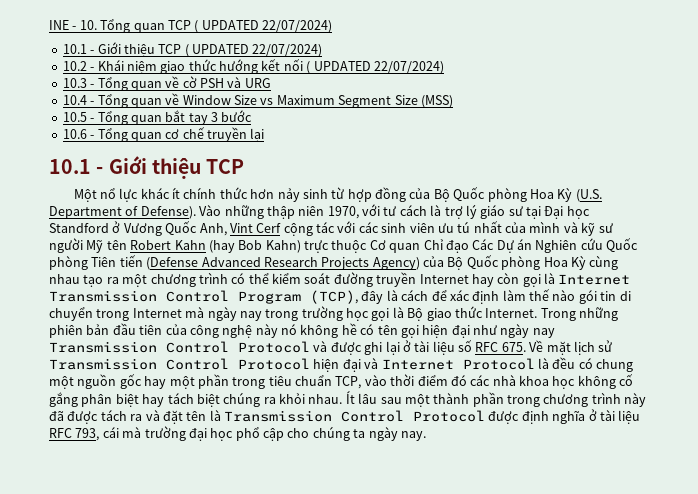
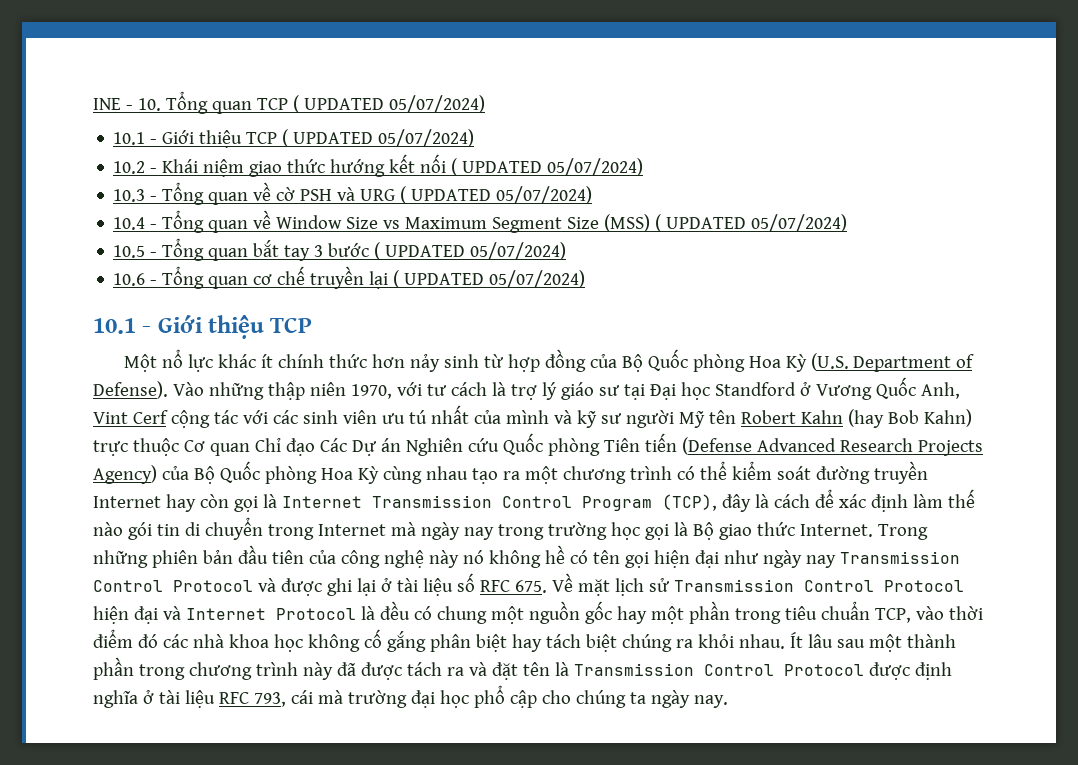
- INE - 10. Tổng quan TCP ( UPDATED 22/07/2024)
+ INE - 10. Tổng quan TCP ( UPDATED 05/07/2024)
- 10.1 - Giới thiệu TCP ( UPDATED 22/07/2024)
+ 10.1 - Giới thiệu TCP ( UPDATED 05/07/2024)
- 10.2 - Khái niệm giao thức hướng kết nối ( UPDATED 22/07/2024)
+ 10.2 - Khái niệm giao thức hướng kết nối ( UPDATED 05/07/2024)
- 10.3 - Tổng quan về cờ PSH và URG
+ 10.3 - Tổng quan về cờ PSH và URG ( UPDATED 05/07/2024)
- 10.4 - Tổng quan về Window Size vs Maximum Segment Size (MSS)
+ 10.4 - Tổng quan về Window Size vs Maximum Segment Size (MSS) ( UPDATED 05/07/2024)
- 10.5 - Tổng quan bắt tay 3 bước
+ 10.5 - Tổng quan bắt tay 3 bước ( UPDATED 05/07/2024)
- 10.6 - Tổng quan cơ chế truyền lại
+ 10.6 - Tổng quan cơ chế truyền lại ( UPDATED 05/07/2024)

